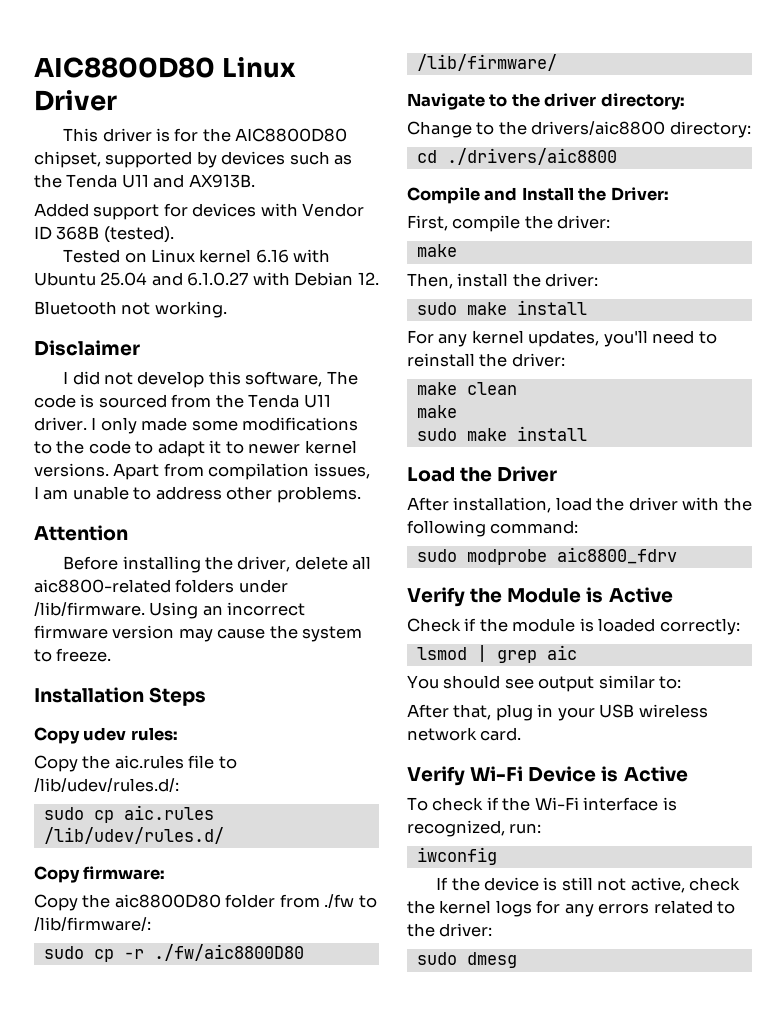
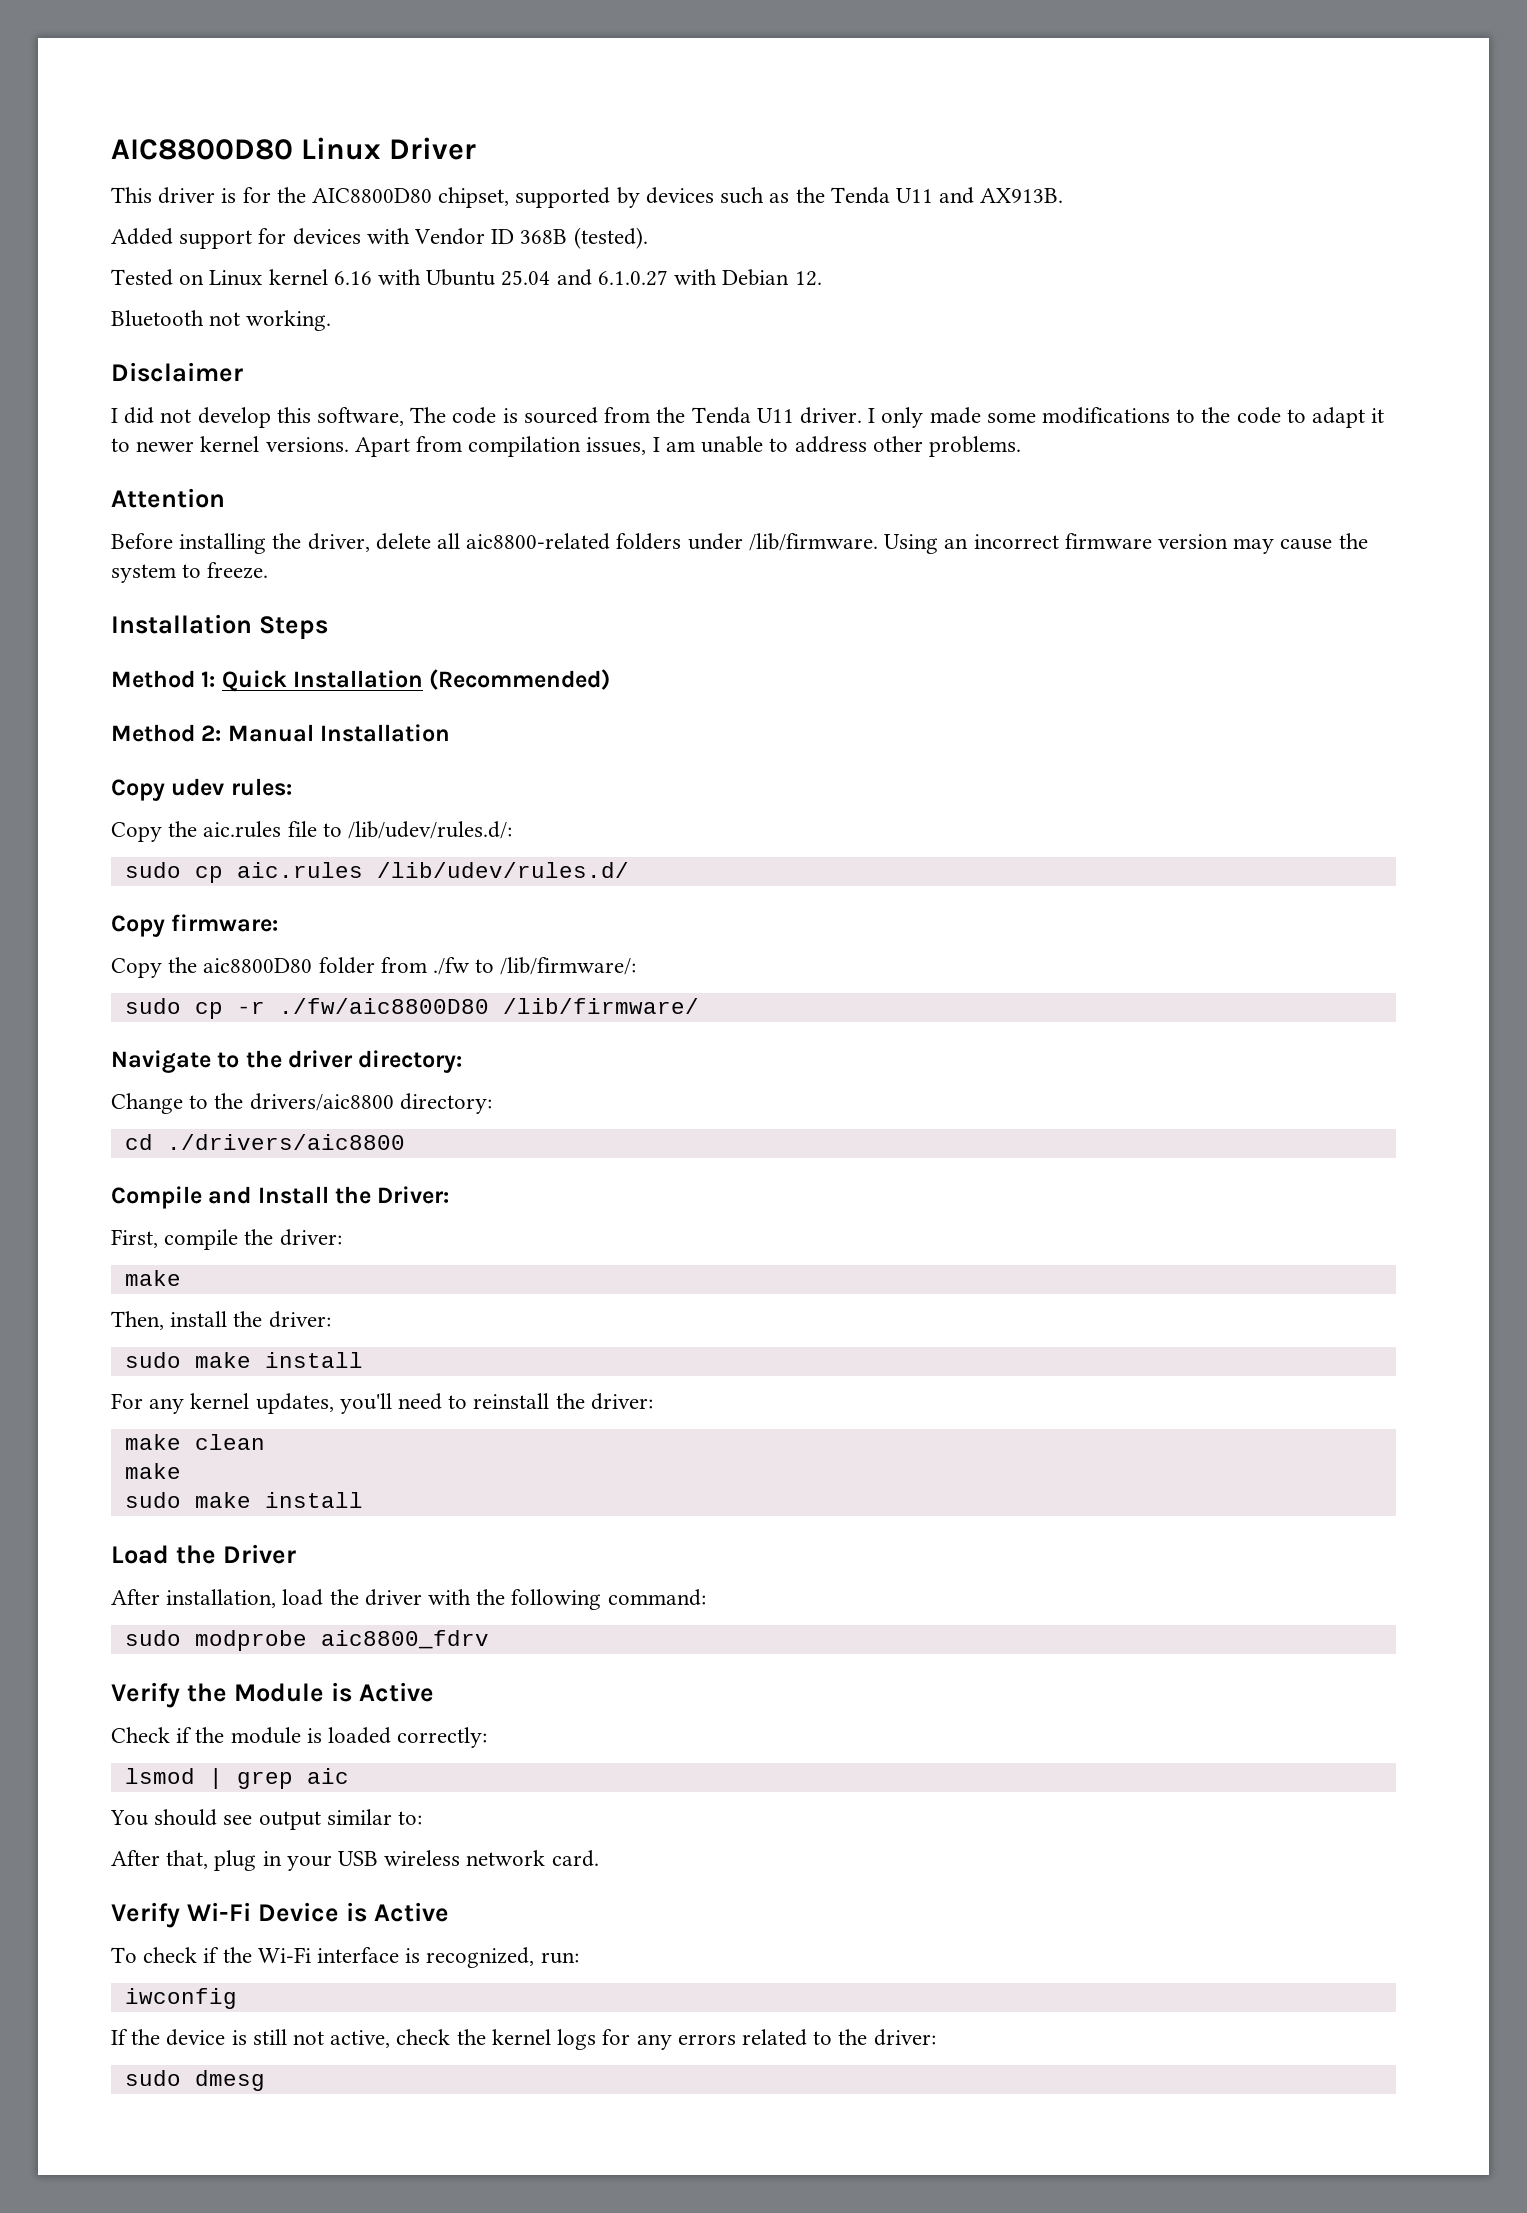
+ Method 1: Quick Installation (Recommended)
+ Method 2: Manual Installation

